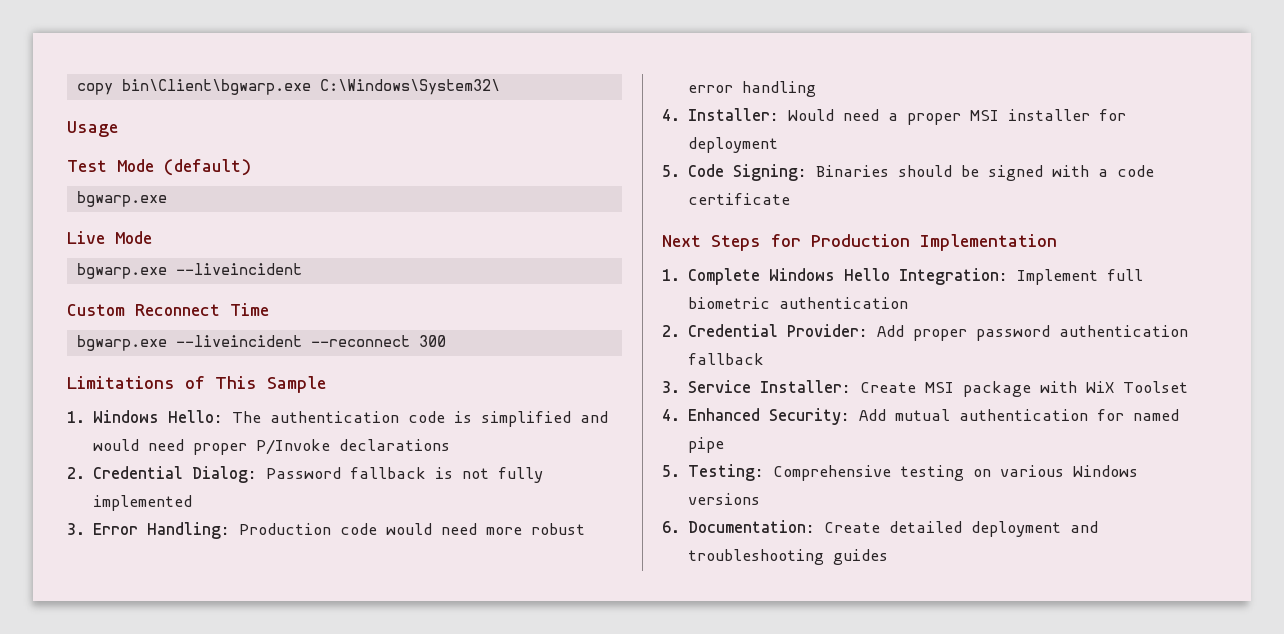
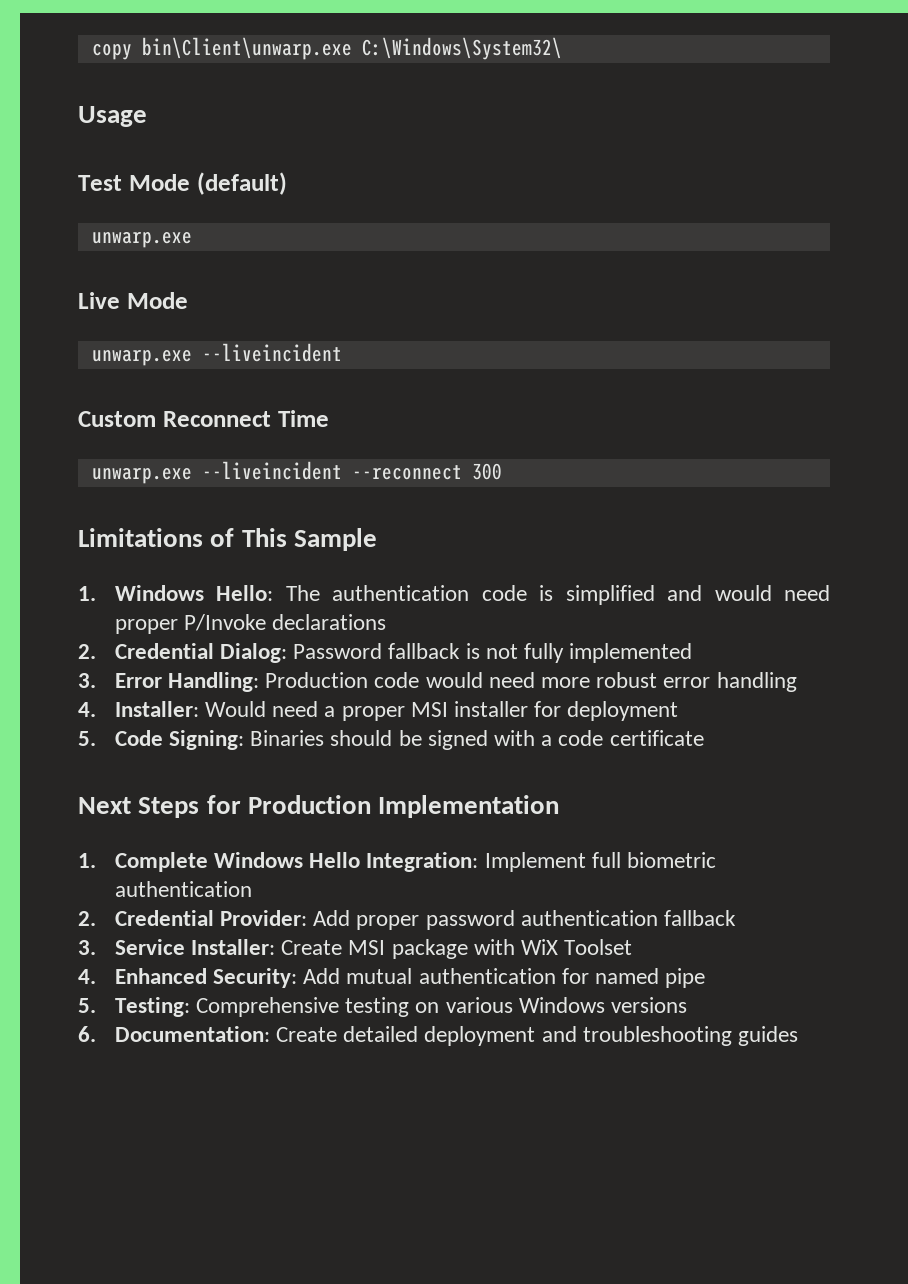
- copy bin\Client\bgwarp.exe C:\Windows\System32\
+ copy bin\Client\unwarp.exe C:\Windows\System32\
  Test Mode (default)
- bgwarp.exe
+ unwarp.exe
  Live Mode
- bgwarp.exe --liveincident
+ unwarp.exe --liveincident
- bgwarp.exe --liveincident --reconnect 300
+ unwarp.exe --liveincident --reconnect 300

